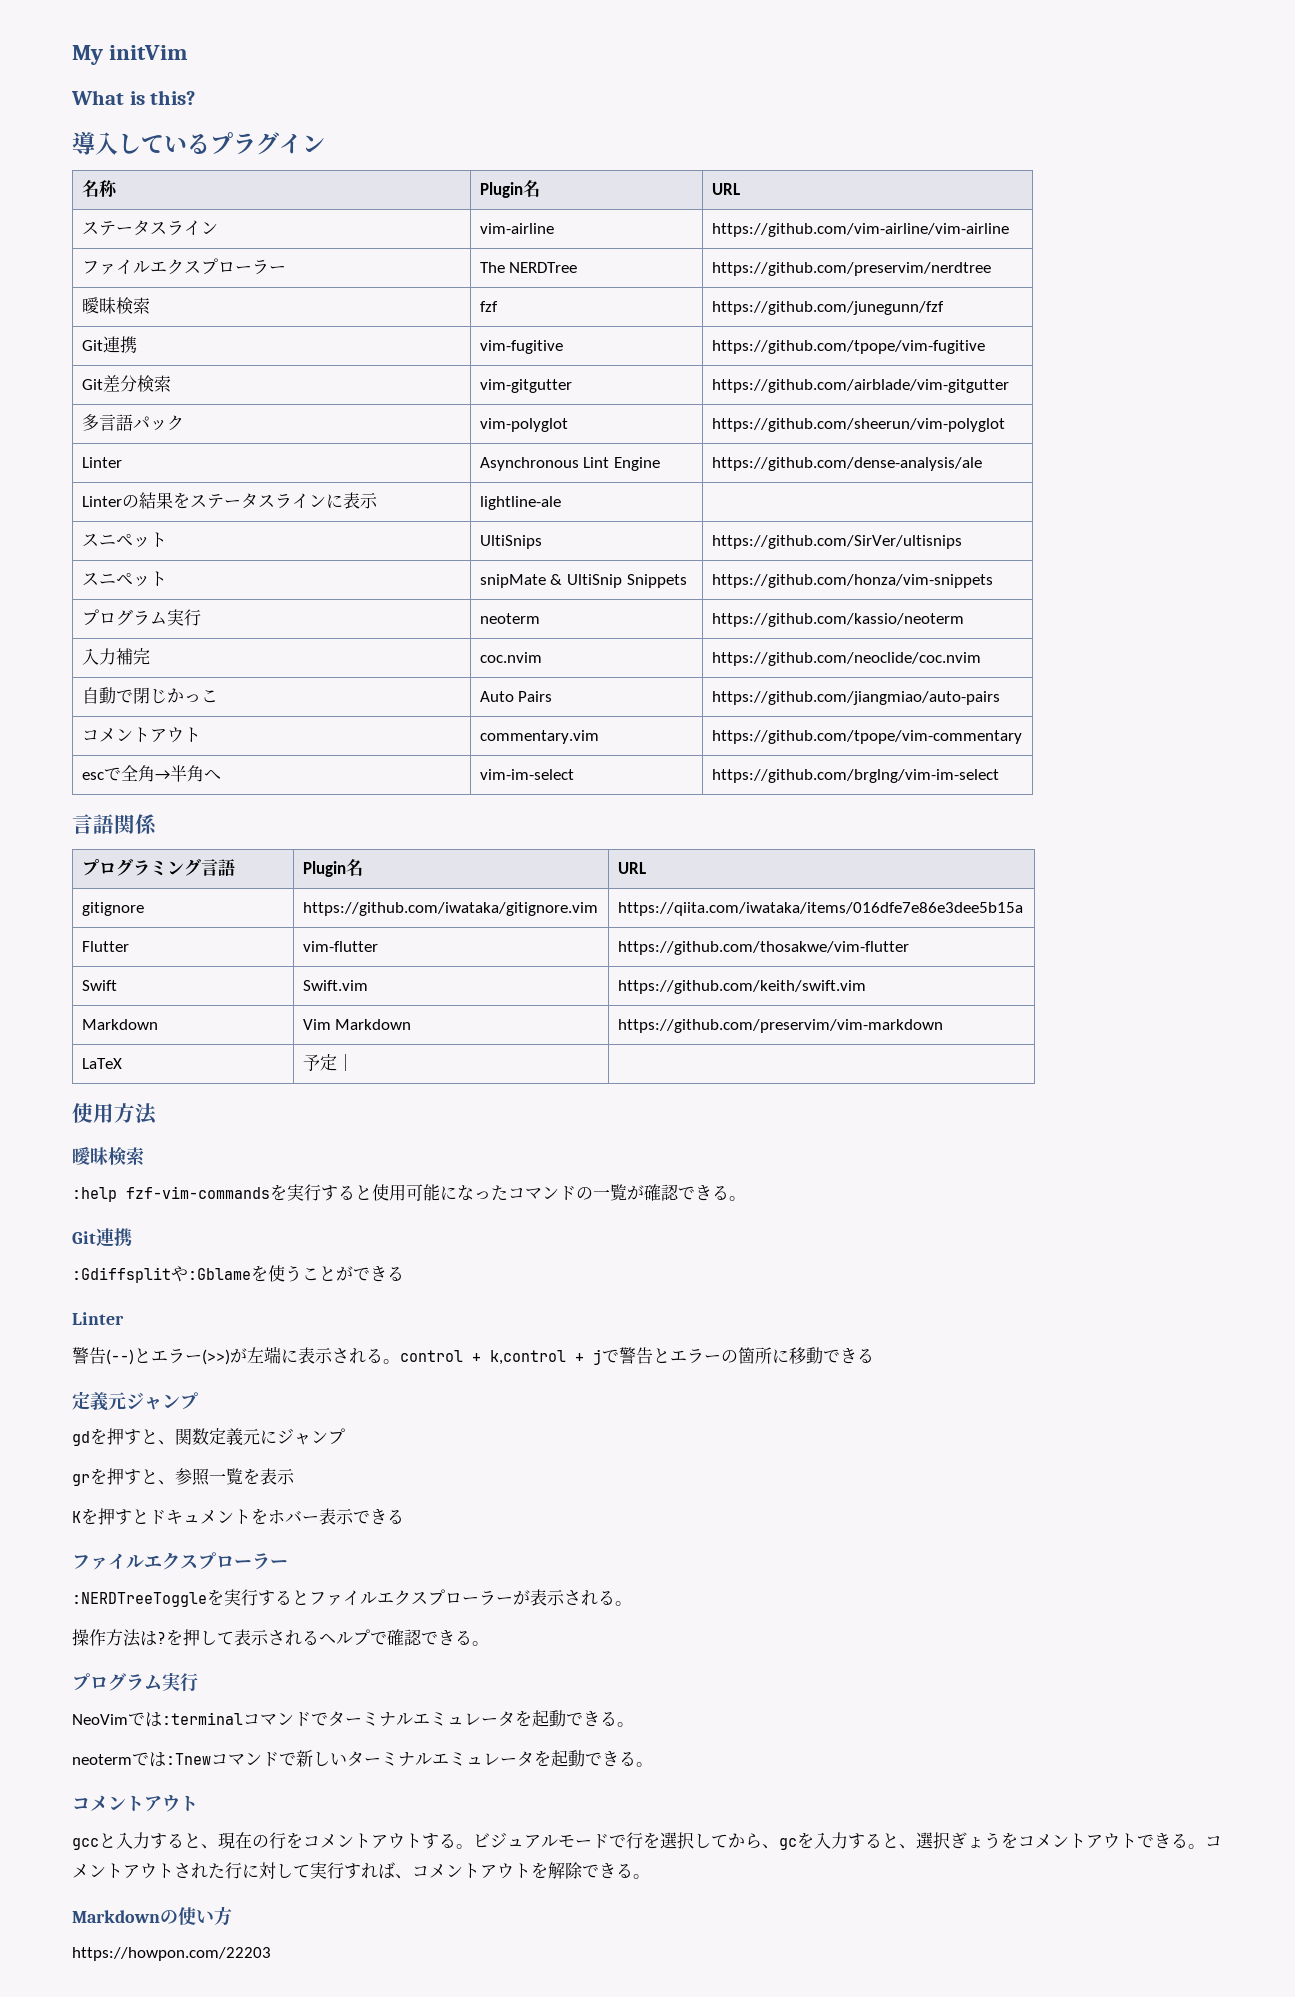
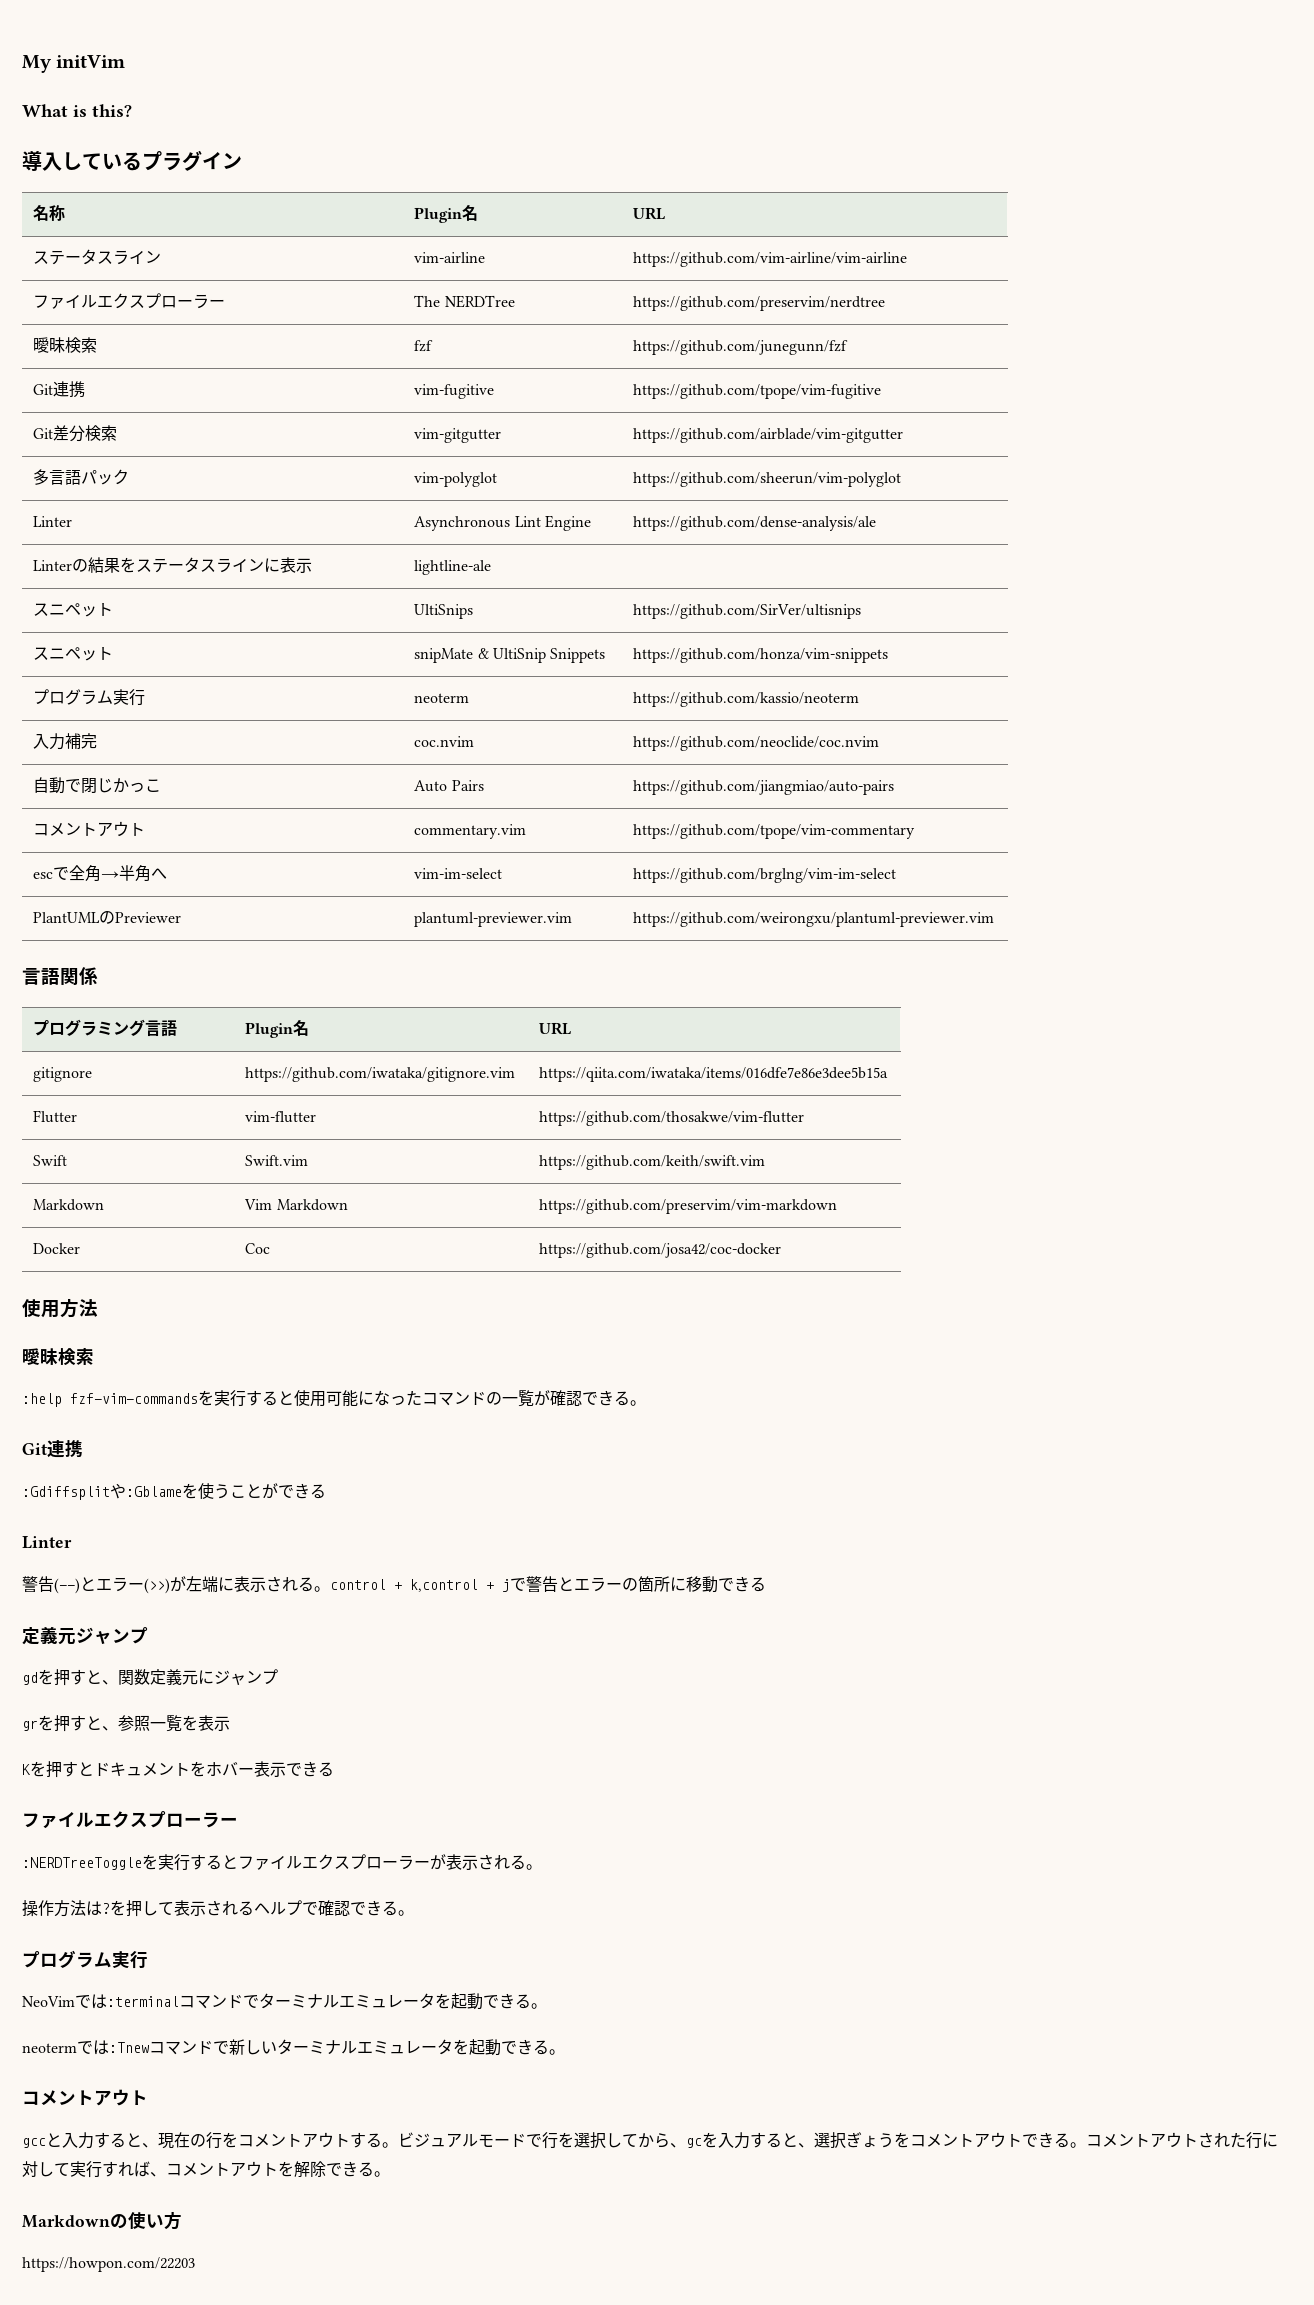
+ PlantUMLのPreviewer | plantuml-previewer.vim | https://github.com/weirongxu/plantuml-previewer.vim
- LaTeX | 予定｜ |
+ Docker | Coc | https://github.com/josa42/coc-docker

